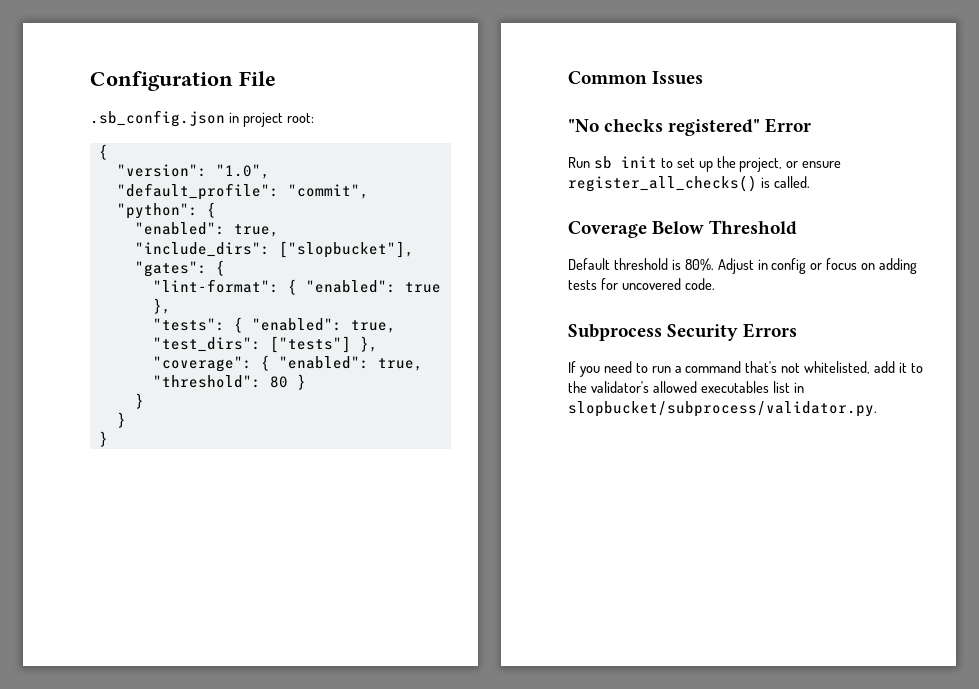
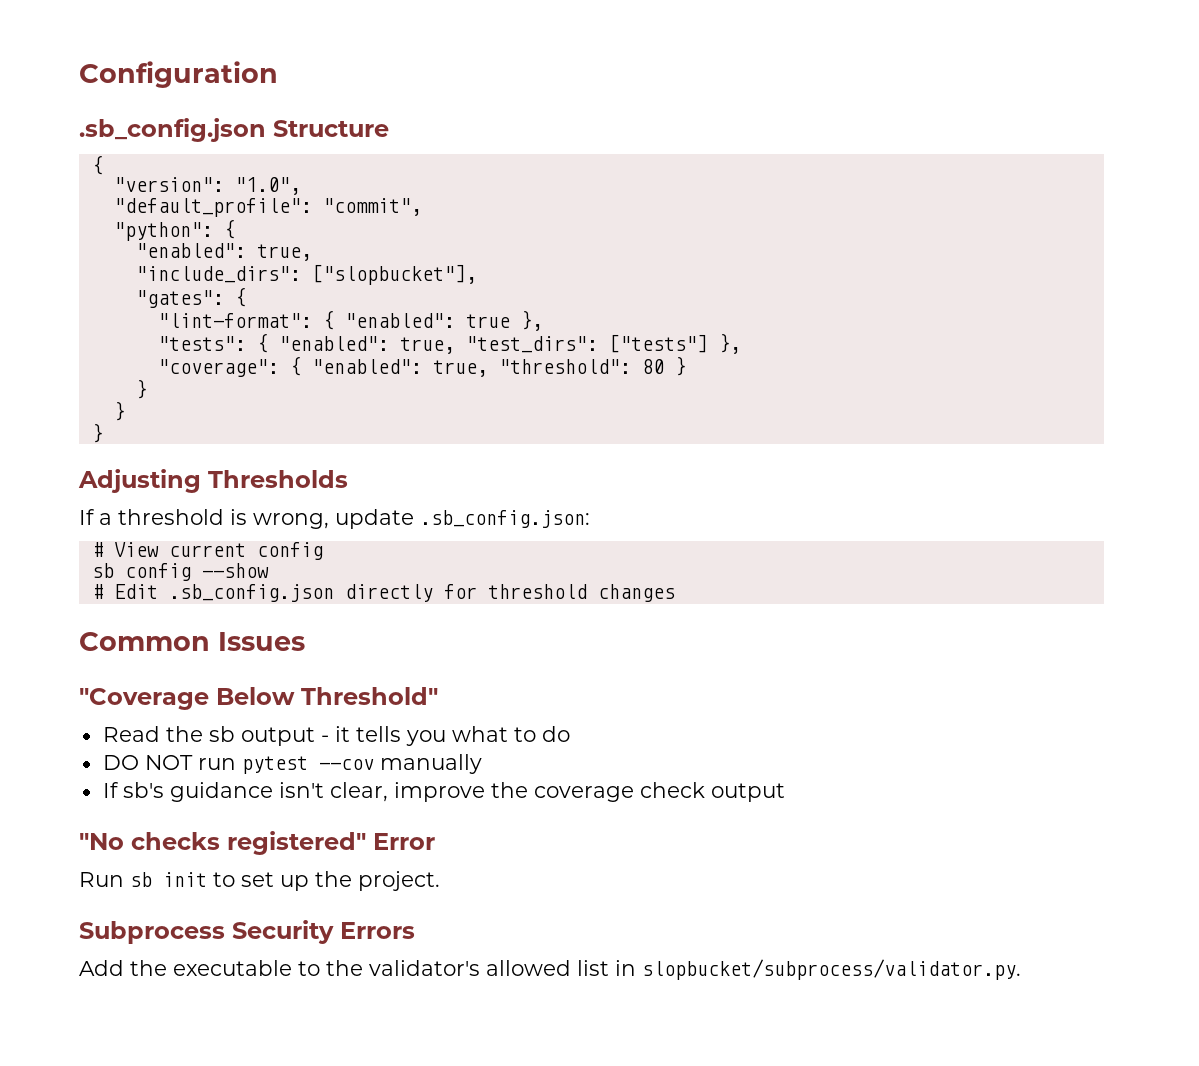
- Configuration File
- .sb_config.json in project root:
+ Configuration
+ .sb_config.json Structure
+ Adjusting Thresholds
+ If a threshold is wrong, update .sb_config.json:
+ # View current config
+ sb config --show
+ # Edit .sb_config.json directly for threshold changes
  Common Issues
+ "Coverage Below Threshold"
+ Read the sb output - it tells you what to do
+ DO NOT run pytest --cov manually
+ If sb's guidance isn't clear, improve the coverage check output
- Run sb init to set up the project, or ensure register_all_checks() is called.
- Coverage Below Threshold
- Default threshold is 80%. Adjust in config or focus on adding tests for uncovered code.
+ Run sb init to set up the project.
  Subprocess Security Errors
- If you need to run a command that's not whitelisted, add it to the validator's allowed executables list in slopbucket/subprocess/validator.py.
+ Add the executable to the validator's allowed list in slopbucket/subprocess/validator.py.

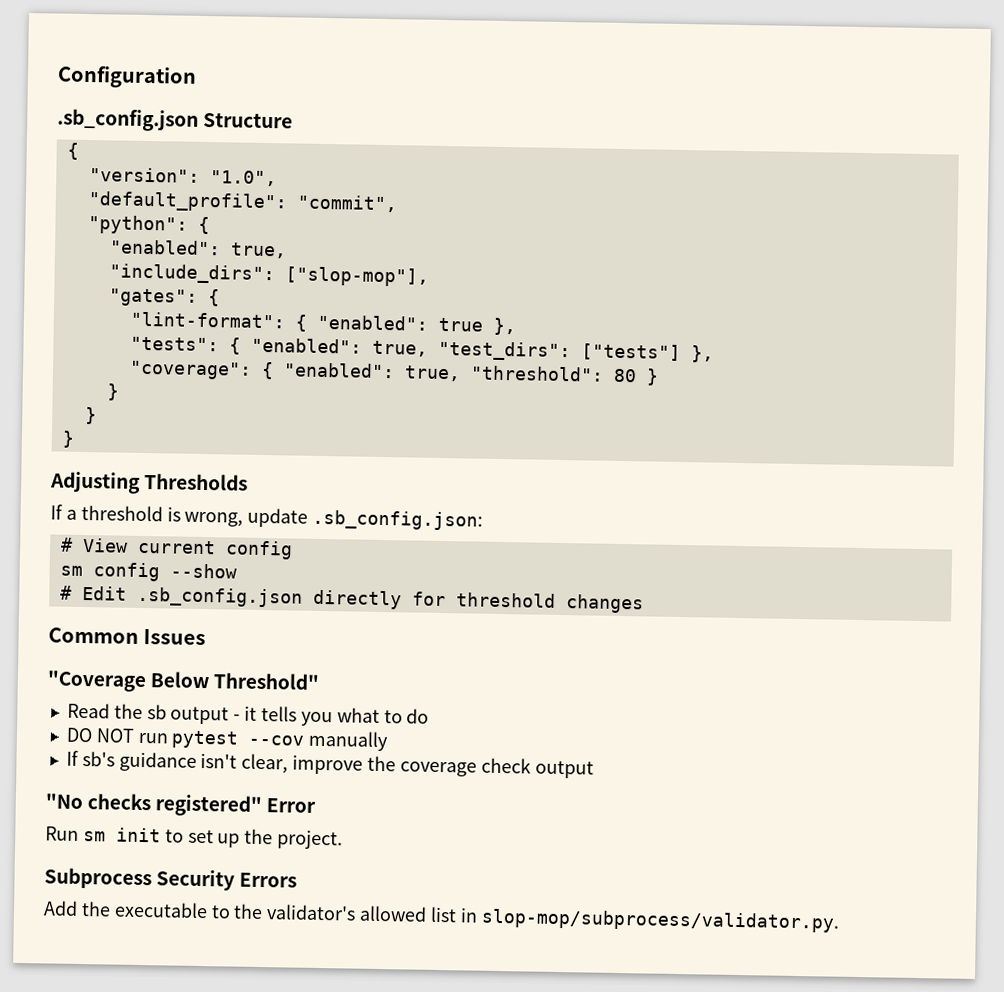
- "include_dirs": ["slopbucket"],
+ "include_dirs": ["slop-mop"],
- sb config --show
+ sm config --show
- Run sb init to set up the project.
+ Run sm init to set up the project.
- Add the executable to the validator's allowed list in slopbucket/subprocess/validator.py.
+ Add the executable to the validator's allowed list in slop-mop/subprocess/validator.py.

